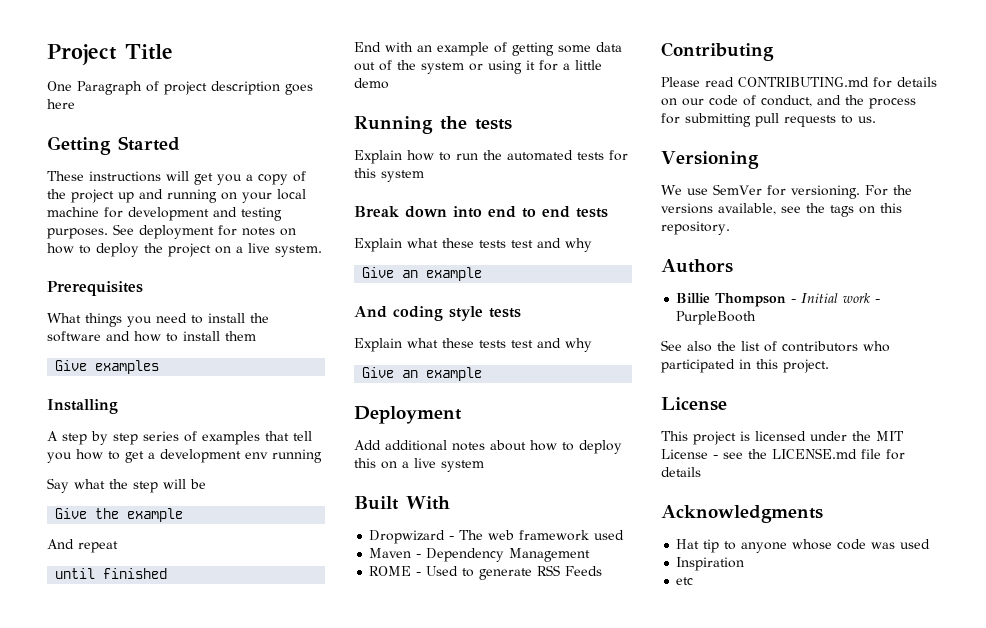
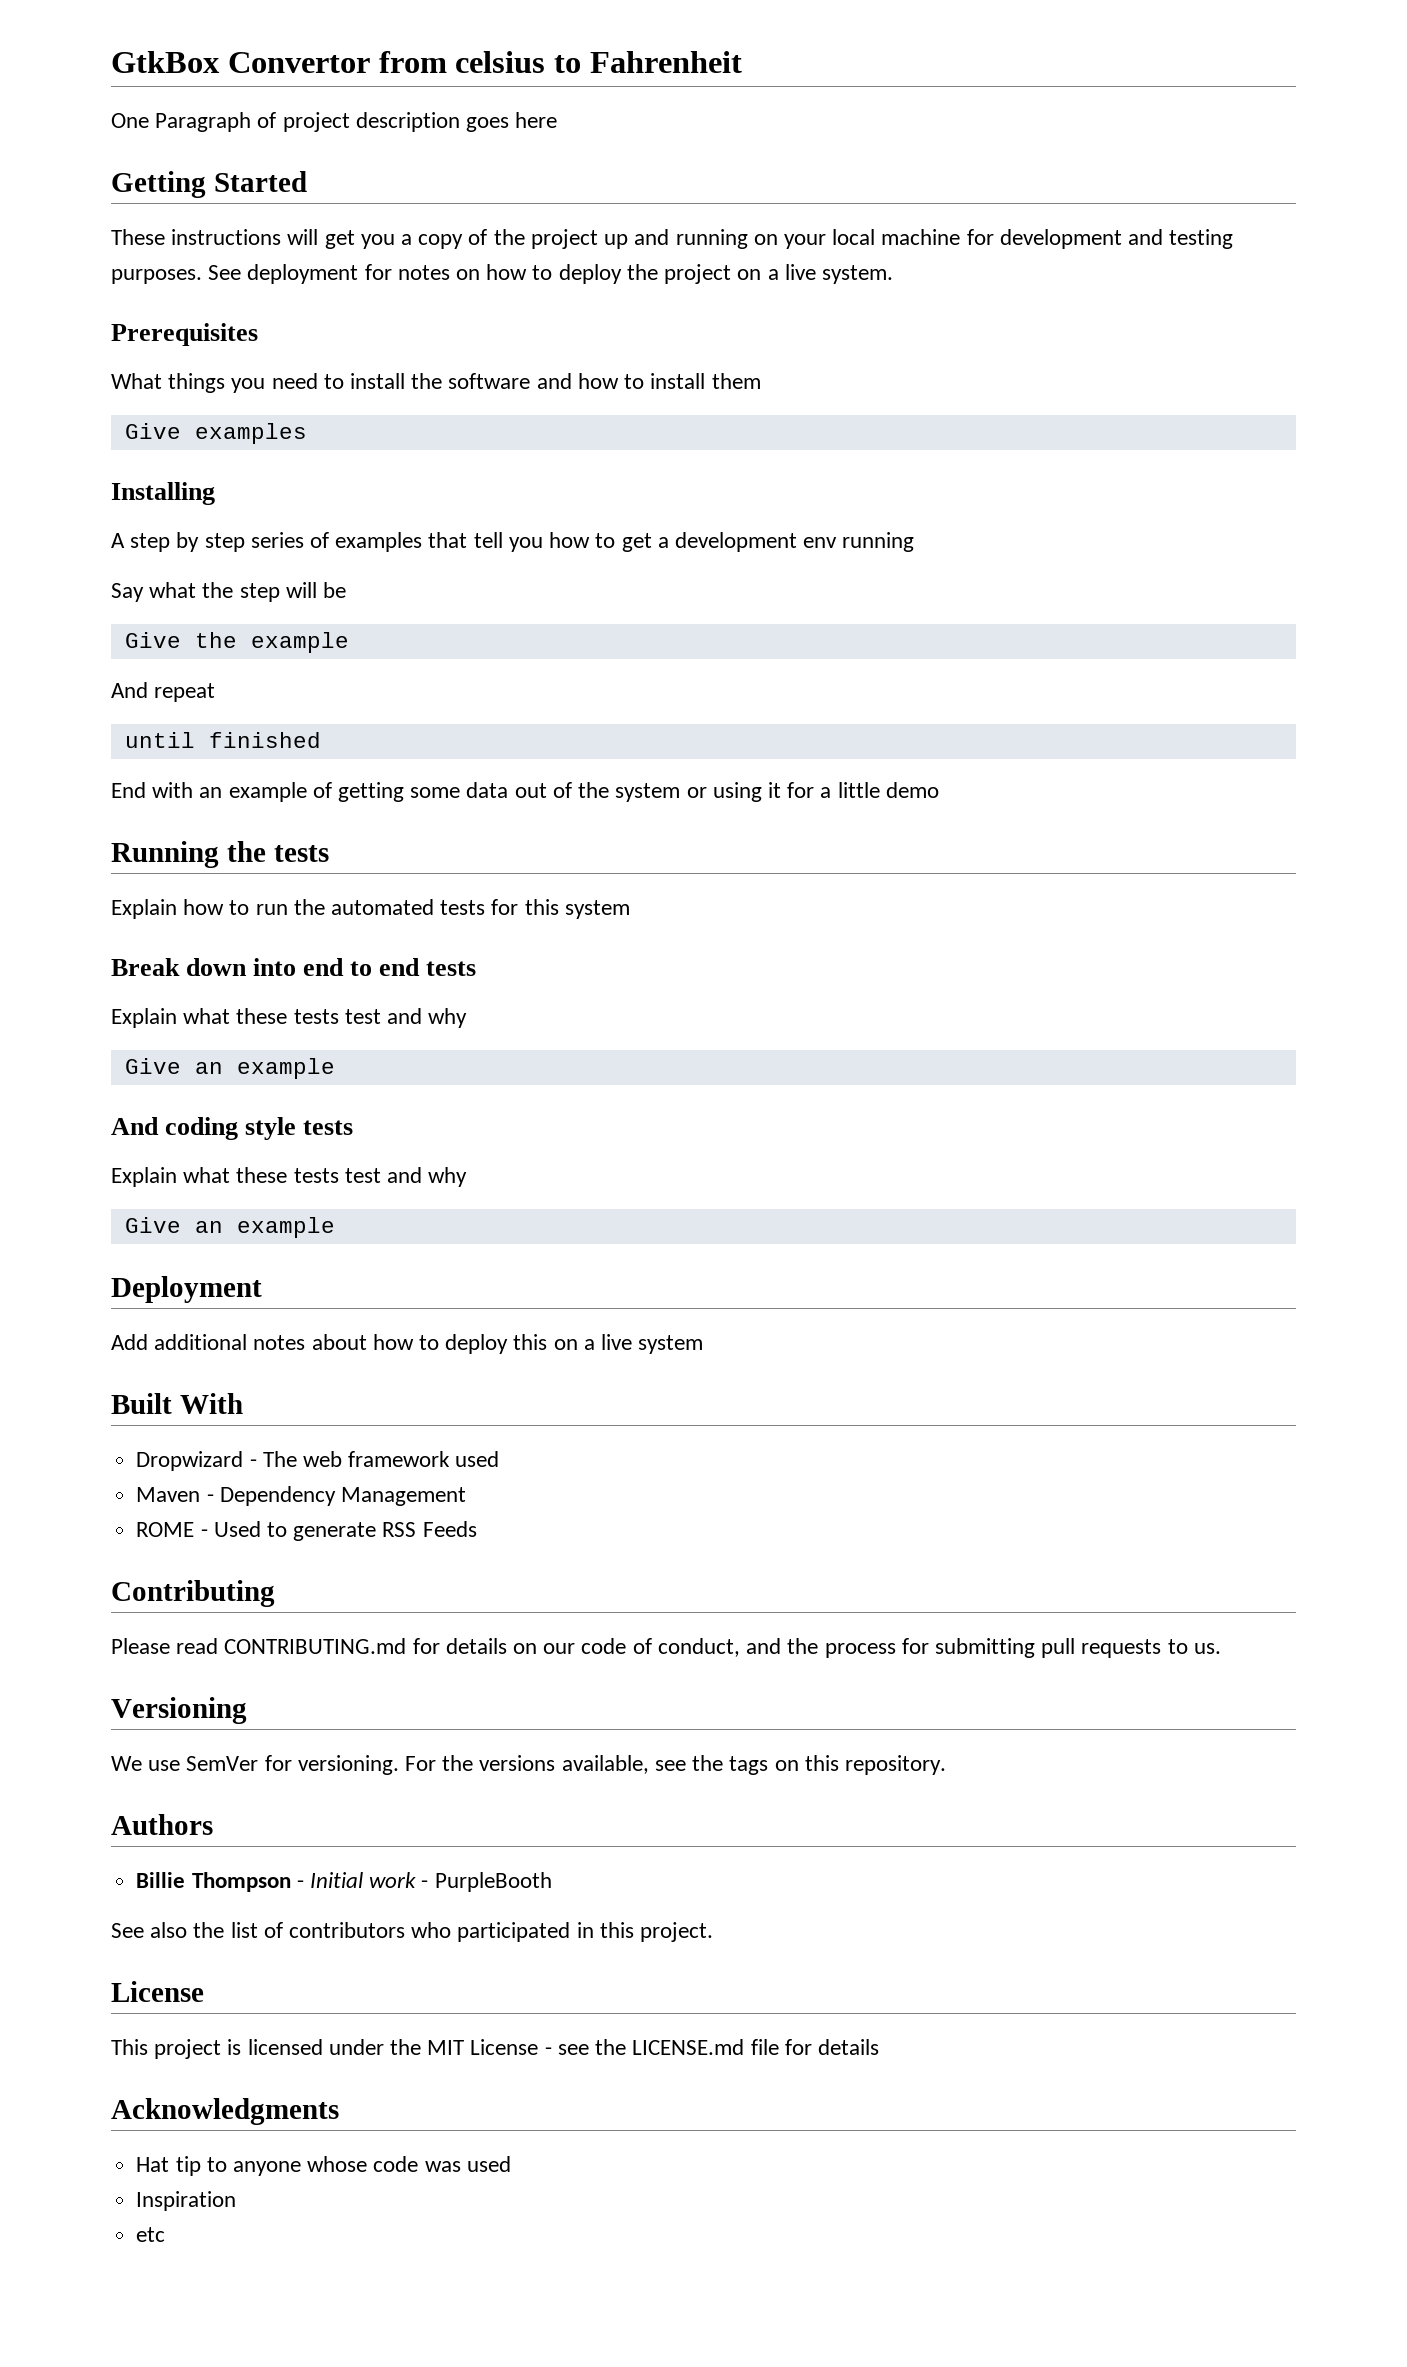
- Project Title
+ GtkBox Convertor from celsius to Fahrenheit

